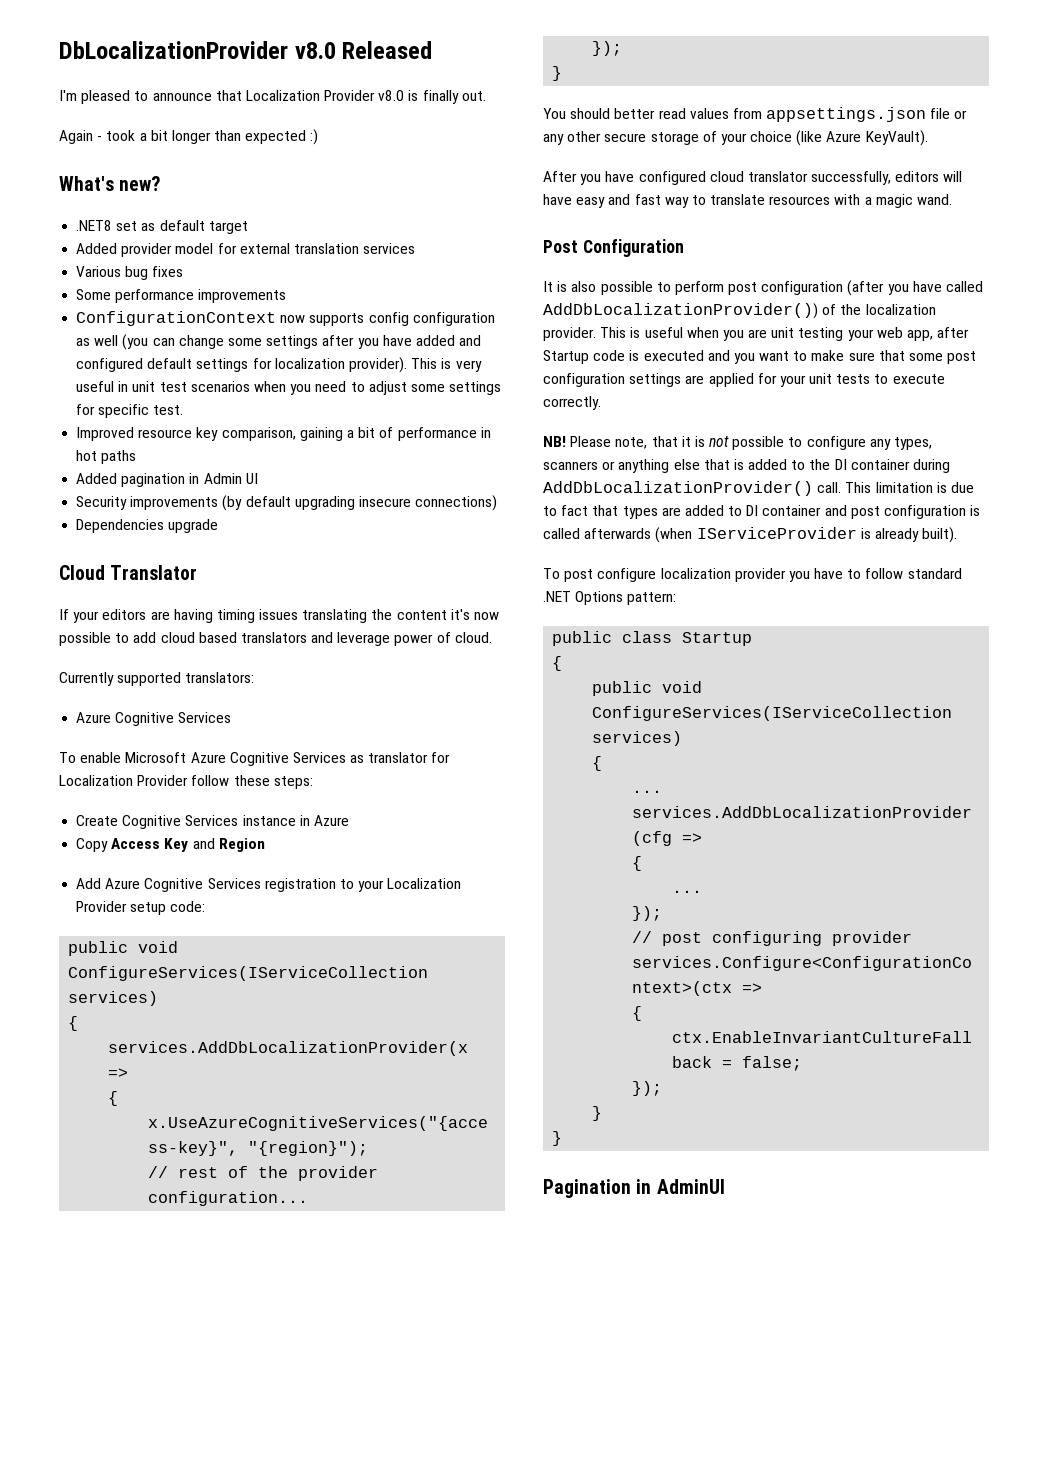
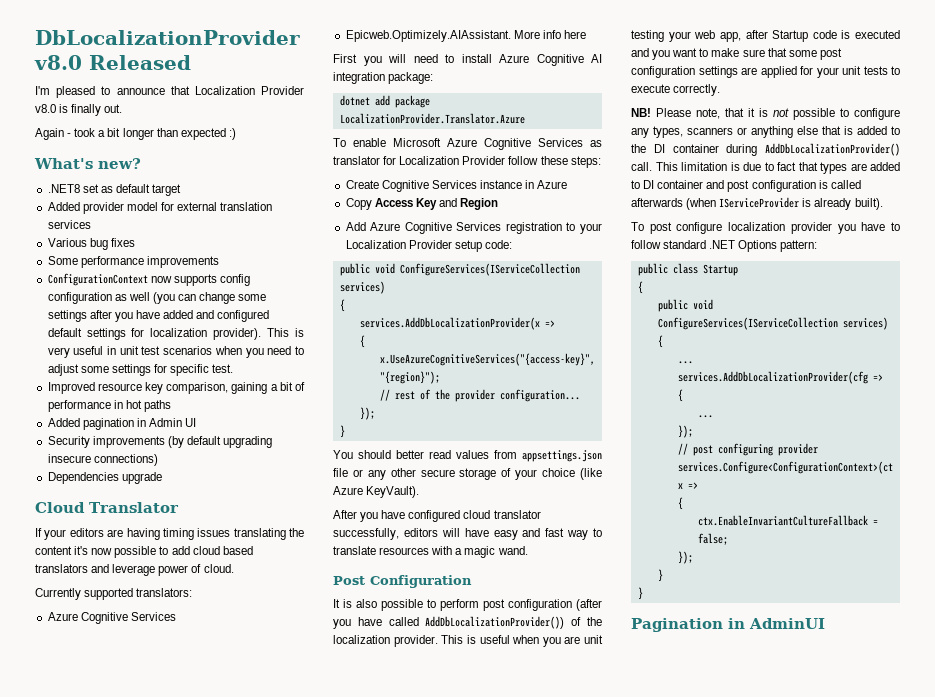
+ Epicweb.Optimizely.AIAssistant. More info here
+ First you will need to install Azure Cognitive AI integration package:
+ dotnet add package LocalizationProvider.Translator.Azure

